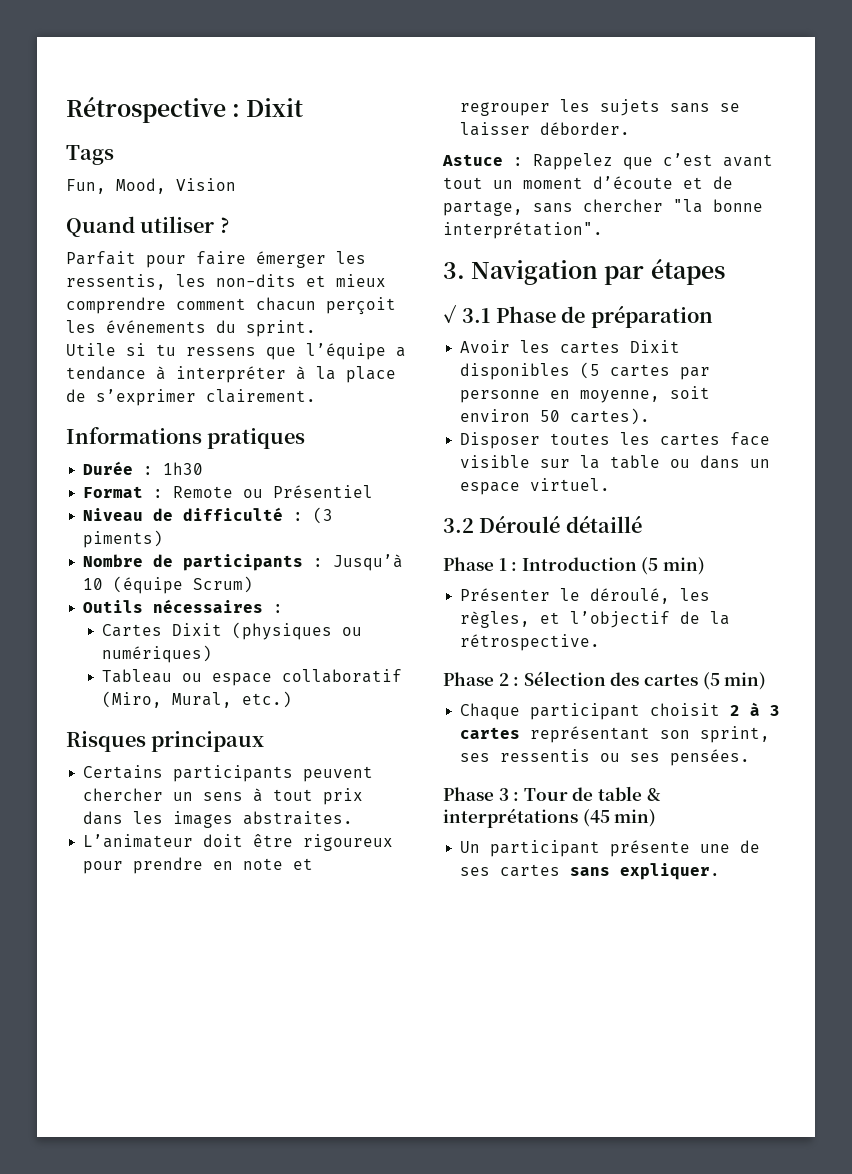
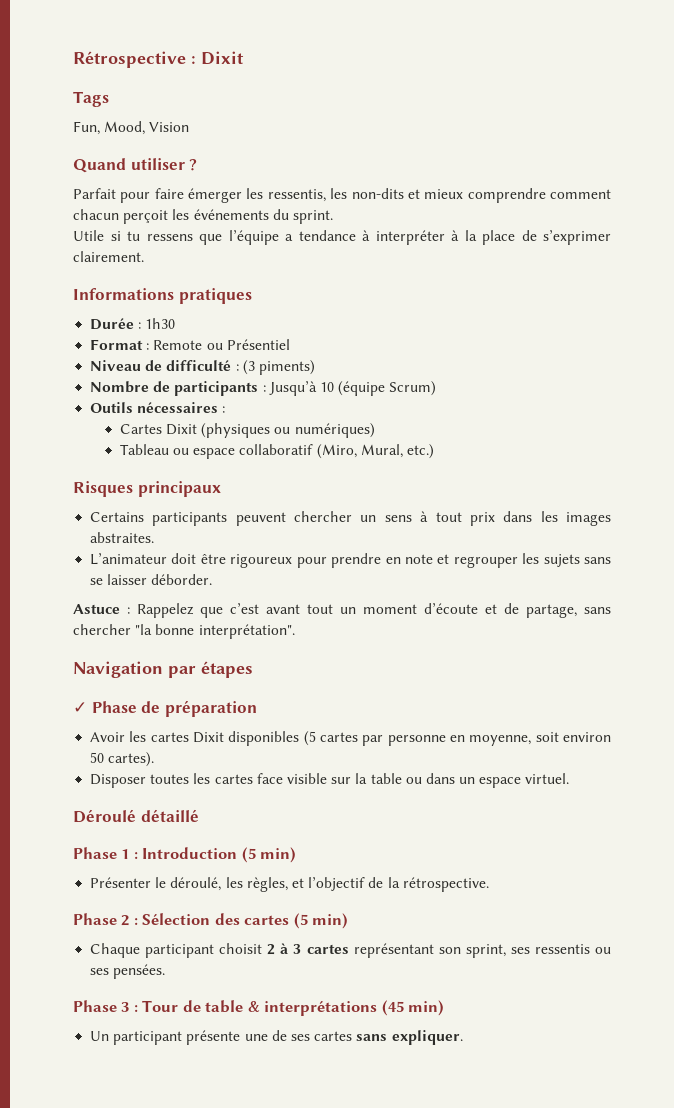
- 3. Navigation par étapes
+ Navigation par étapes
- ✓ 3.1 Phase de préparation
+ ✓ Phase de préparation
- 3.2 Déroulé détaillé
+ Déroulé détaillé

